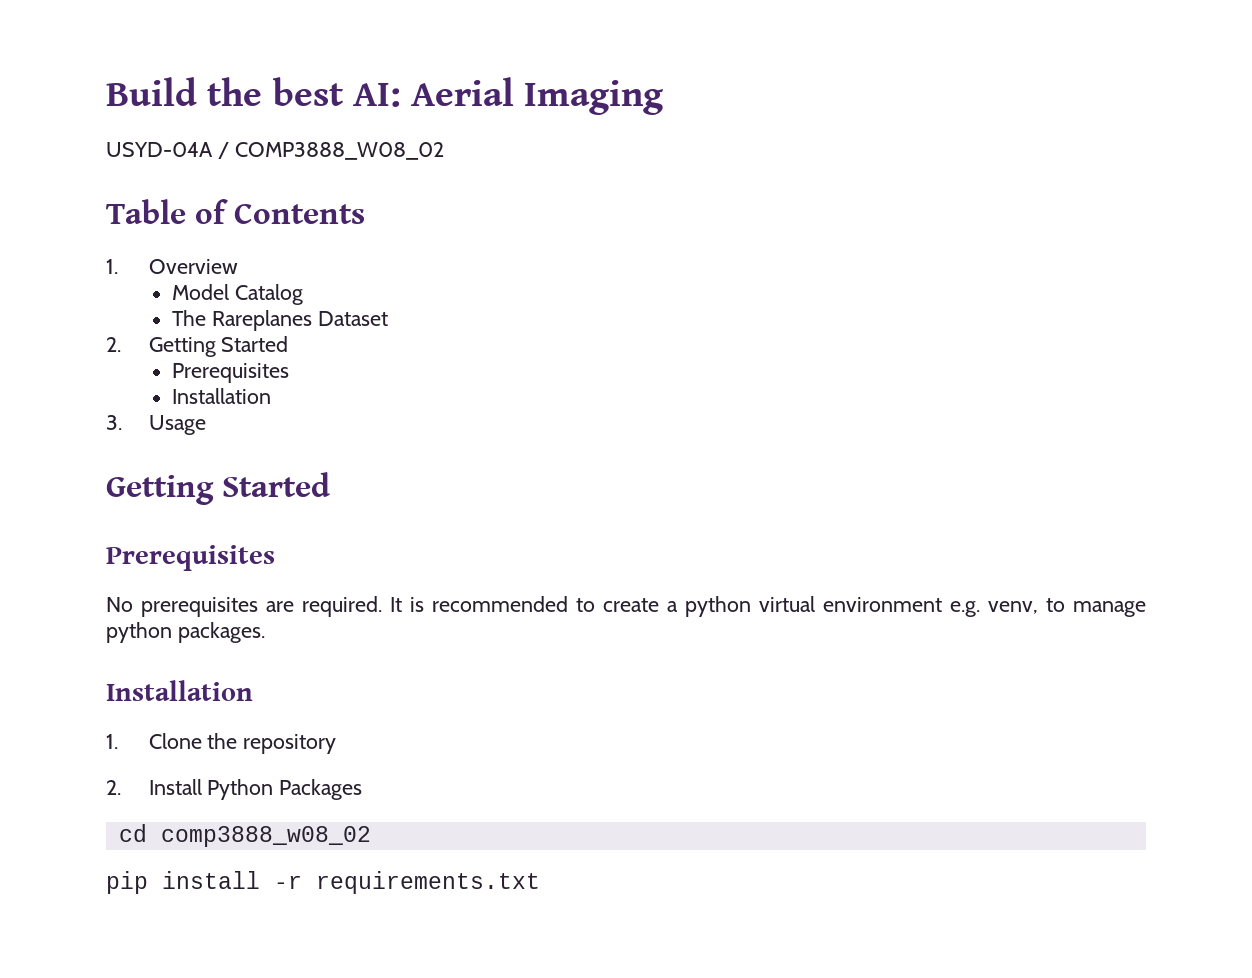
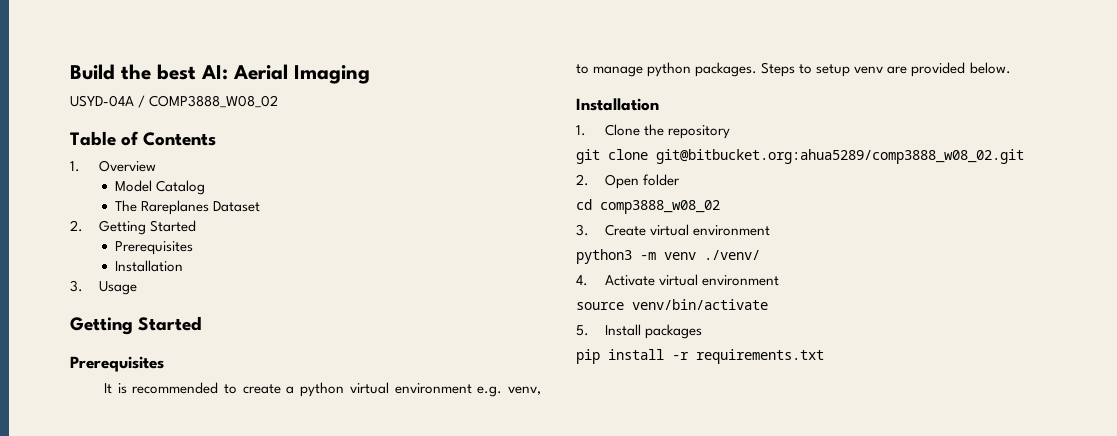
- No prerequisites are required.
+ Steps to setup venv are provided below.
- 2. Install Python Packages
+ git clone git@bitbucket.org:ahua5289/comp3888_w08_02.git
+ 2. Open folder
  cd comp3888_w08_02
+ 3. Create virtual environment
+ python3 -m venv ./venv/
+ 4. Activate virtual environment
+ source venv/bin/activate
+ 5. Install packages

